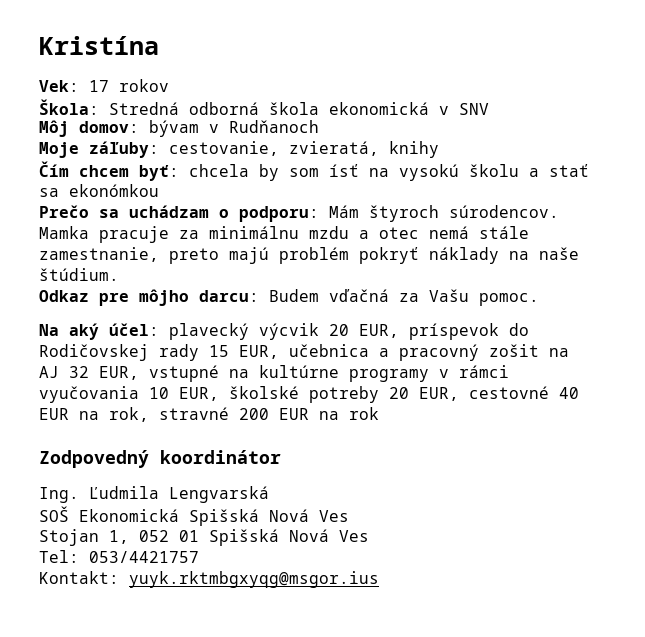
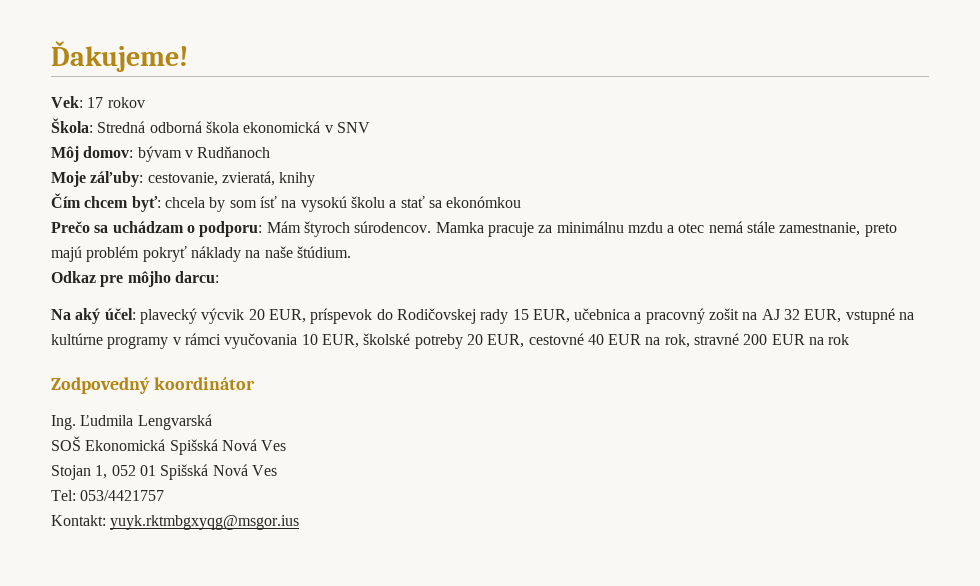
- Kristína
+ Ďakujeme!
- Odkaz pre môjho darcu: Budem vďačná za Vašu pomoc.
+ Odkaz pre môjho darcu:

